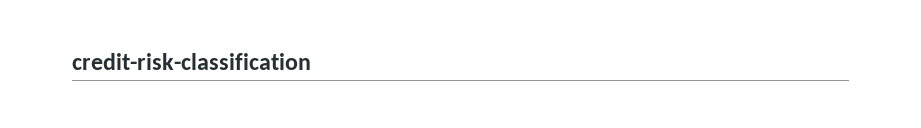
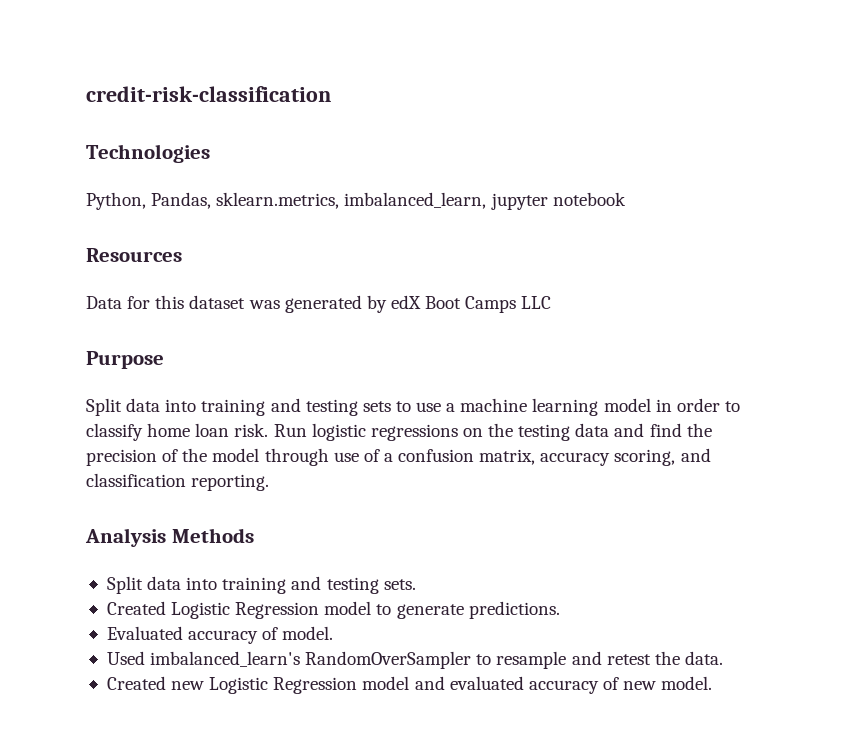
+ Technologies
+ Python, Pandas, sklearn.metrics, imbalanced_learn, jupyter notebook
+ Resources
+ Data for this dataset was generated by edX Boot Camps LLC
+ Purpose
+ Split data into training and testing sets to use a machine learning model in order to classify home loan risk. Run logistic regressions on the testing data and find the precision of the model through use of a confusion matrix, accuracy scoring, and classification reporting.
+ Analysis Methods
+ Split data into training and testing sets.
+ Created Logistic Regression model to generate predictions.
+ Evaluated accuracy of model.
+ Used imbalanced_learn's RandomOverSampler to resample and retest the data.
+ Created new Logistic Regression model and evaluated accuracy of new model.

